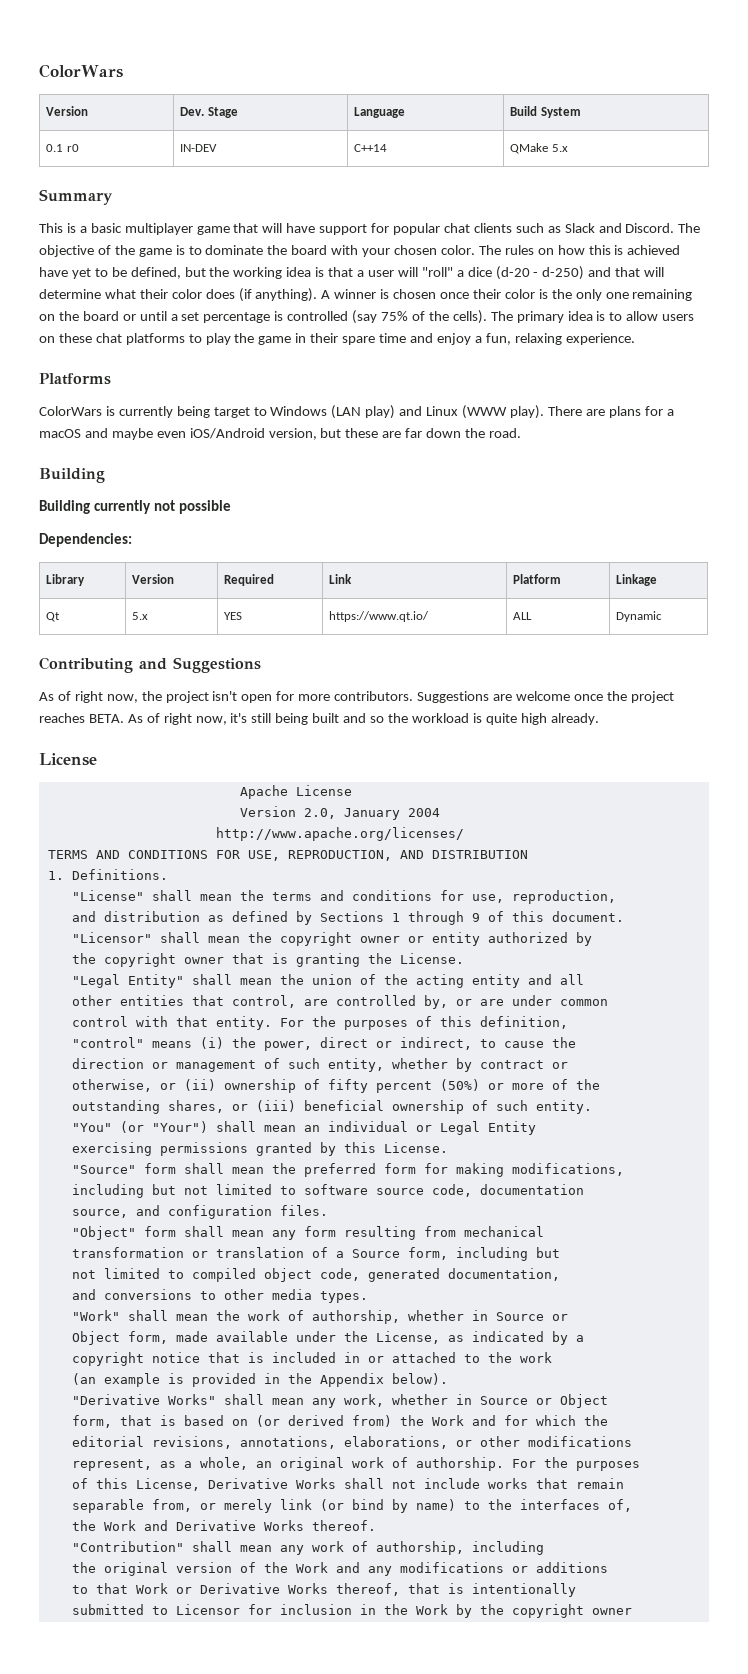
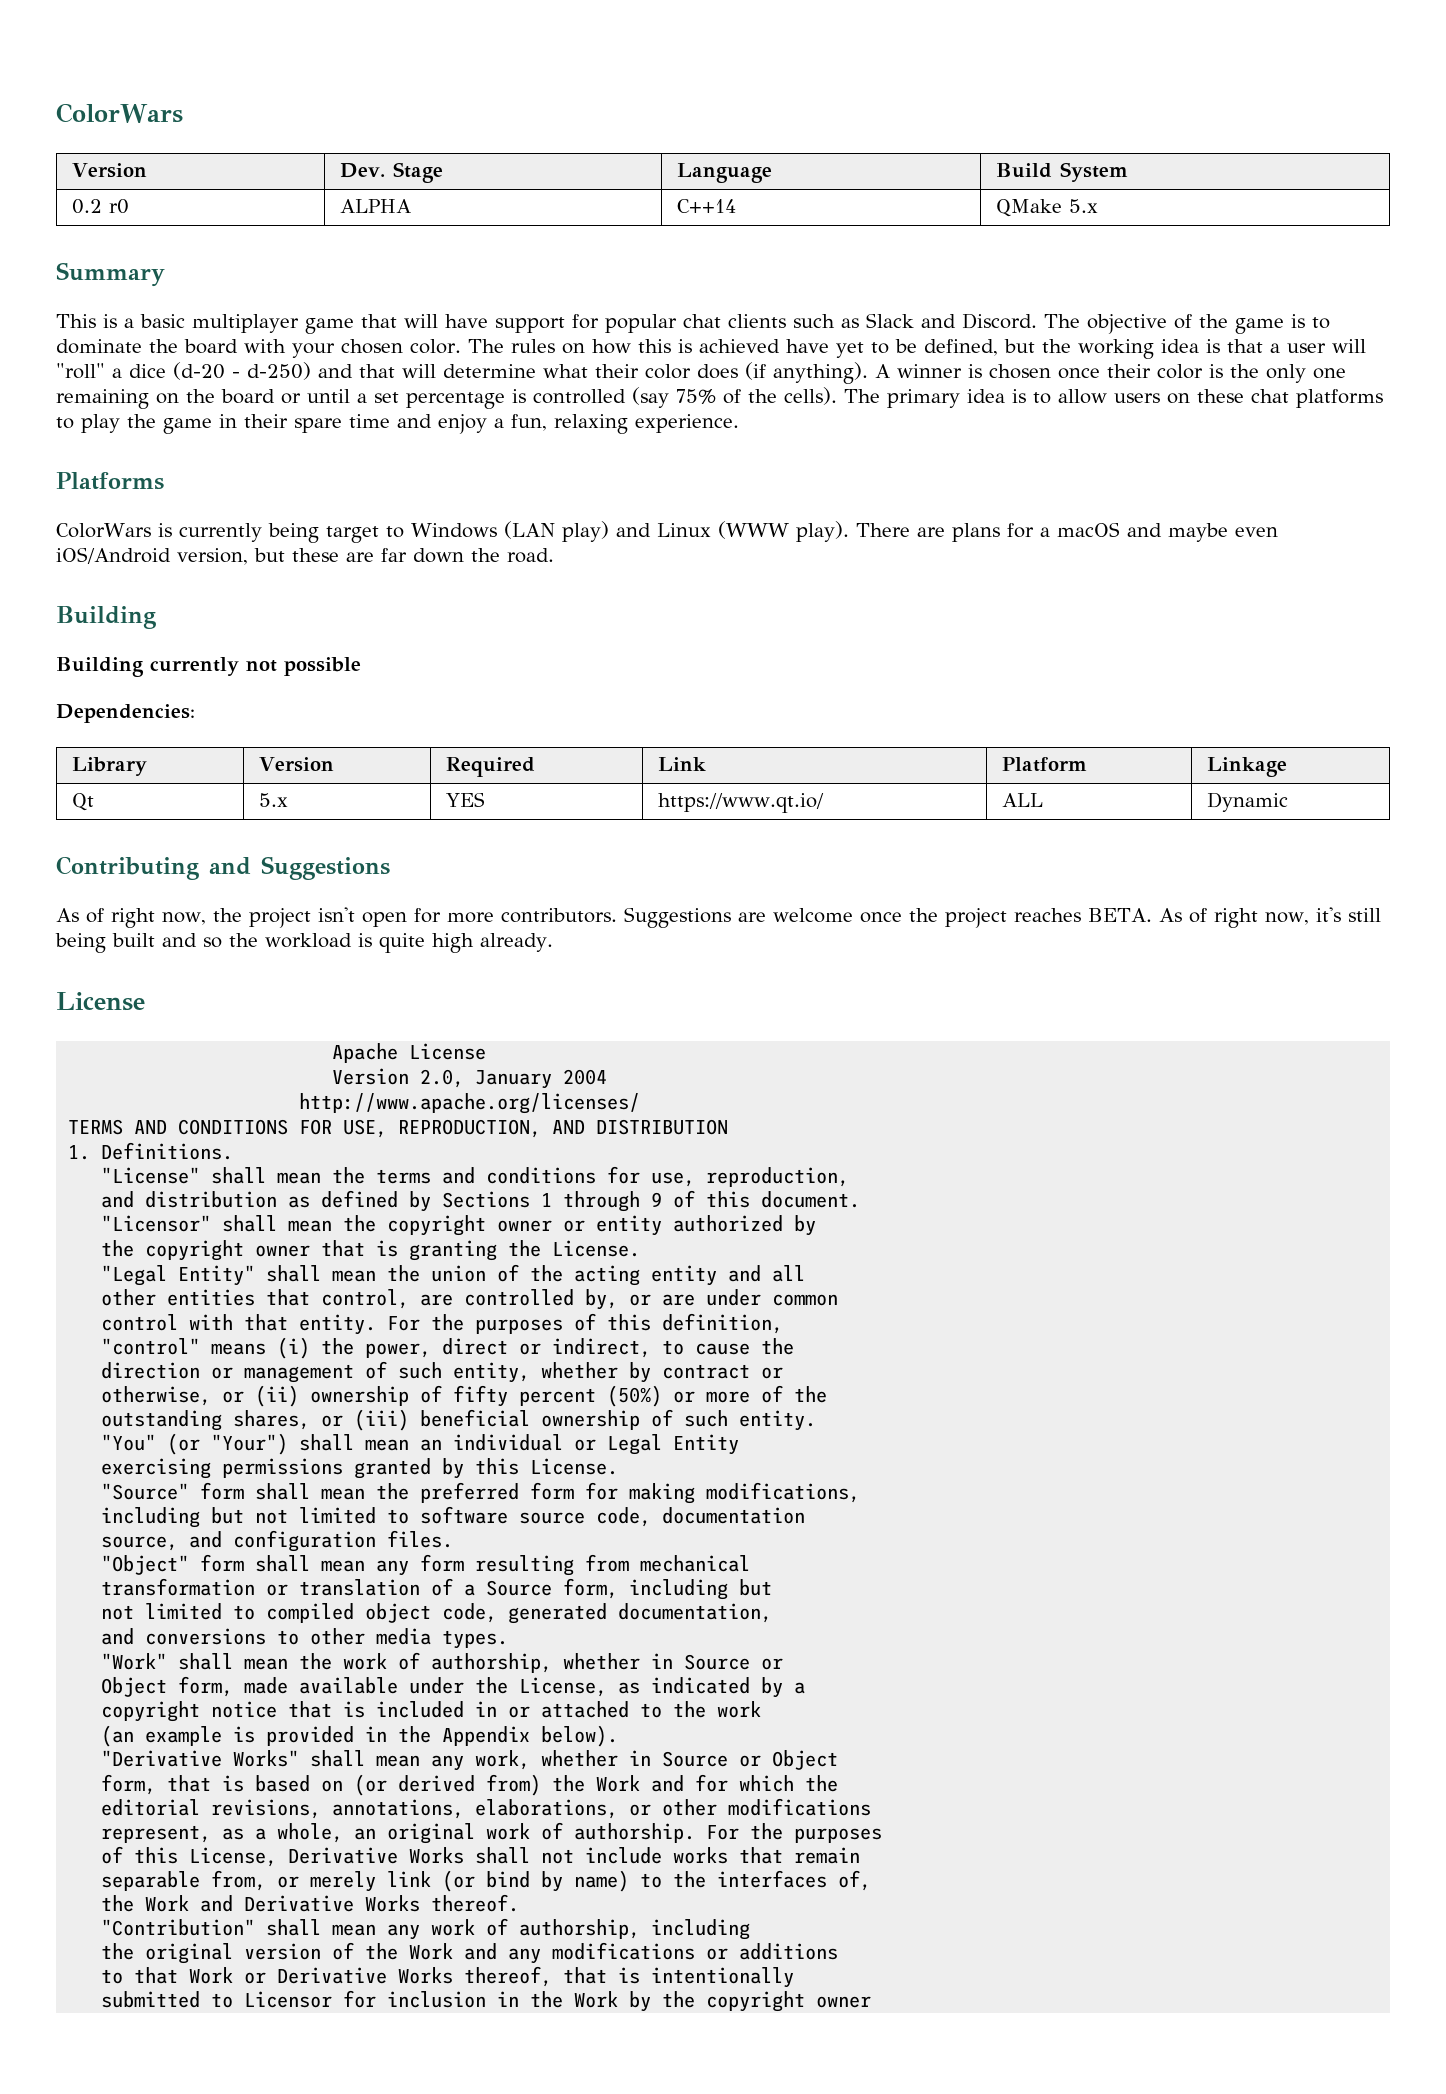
- 0.1 r0 | IN-DEV | C++14 | QMake 5.x
+ 0.2 r0 | ALPHA | C++14 | QMake 5.x

